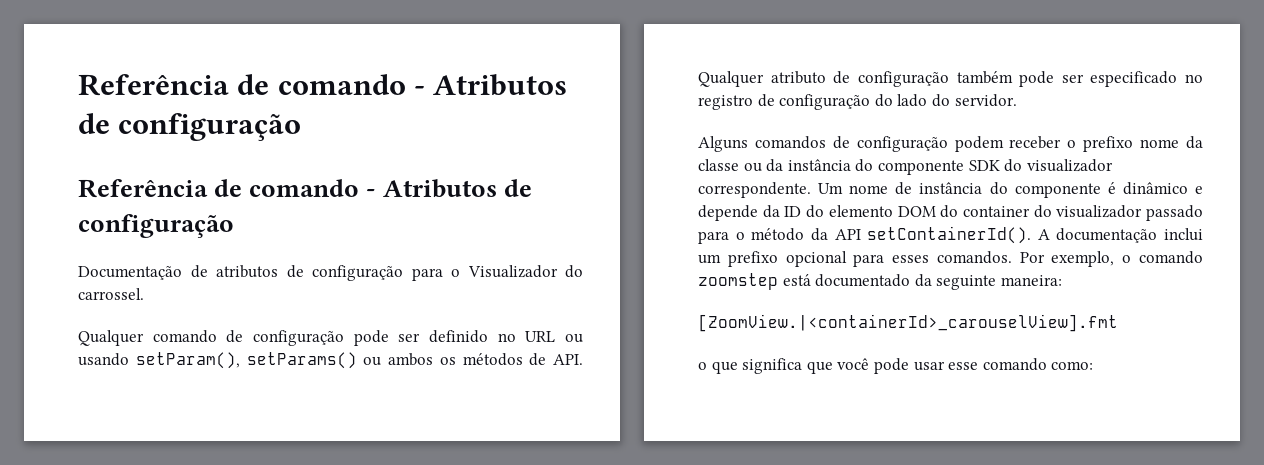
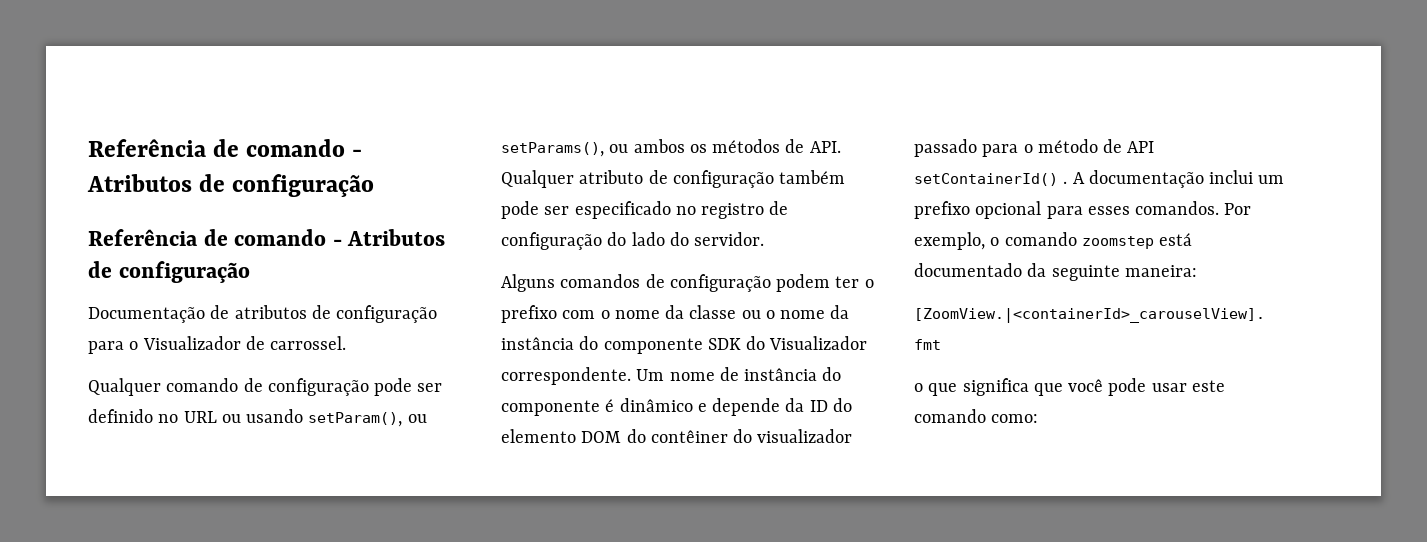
- Documentação de atributos de configuração para o Visualizador do carrossel.
+ Documentação de atributos de configuração para o Visualizador de carrossel.
- Qualquer comando de configuração pode ser definido no URL ou usando setParam(), setParams() ou ambos os métodos de API. Qualquer atributo de configuração também pode ser especificado no registro de configuração do lado do servidor.
+ Qualquer comando de configuração pode ser definido no URL ou usando setParam(), ou setParams(), ou ambos os métodos de API. Qualquer atributo de configuração também pode ser especificado no registro de configuração do lado do servidor.
- Alguns comandos de configuração podem receber o prefixo nome da classe ou da instância do componente SDK do visualizador correspondente.
+ Alguns comandos de configuração podem ter o prefixo com o nome da classe ou o nome da instância do componente SDK do Visualizador correspondente.
- Um nome de instância do componente é dinâmico e depende da ID do elemento DOM do container do visualizador passado para o método da API setContainerId().
+ Um nome de instância do componente é dinâmico e depende da ID do elemento DOM do contêiner do visualizador passado para o método de API setContainerId() .
- o que significa que você pode usar esse comando como:
+ o que significa que você pode usar este comando como:

